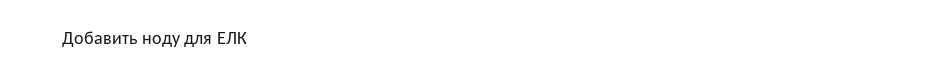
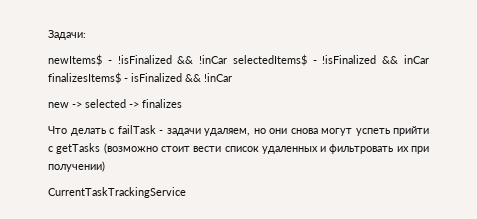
- Добавить ноду для ЕЛК
+ Задачи:
+ newItems$ - !isFinalized && !inCar selectedItems$ - !isFinalized && inCar finalizesItems$ - isFinalized && !inCar
+ new -> selected -> finalizes
+ Что делать с failTask - задачи удаляем, но они снова могут успеть прийти с getTasks (возможно стоит вести список удаленных и фильтровать их при получении)
+ CurrentTaskTrackingService

